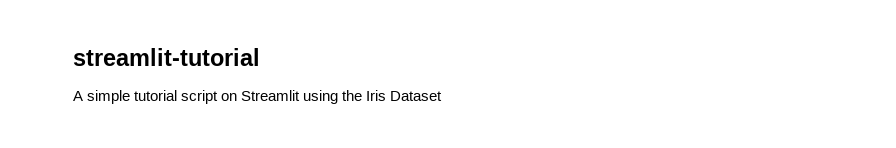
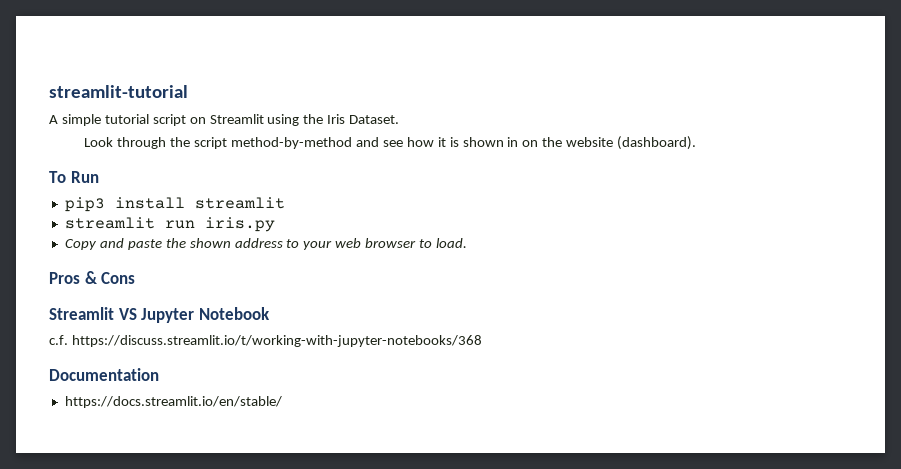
- A simple tutorial script on Streamlit using the Iris Dataset
+ A simple tutorial script on Streamlit using the Iris Dataset.
+ Look through the script method-by-method and see how it is shown in on the website (dashboard).
+ To Run
+ pip3 install streamlit
+ streamlit run iris.py
+ Copy and paste the shown address to your web browser to load.
+ Pros & Cons
+ Streamlit VS Jupyter Notebook
+ c.f. https://discuss.streamlit.io/t/working-with-jupyter-notebooks/368
+ Documentation
+ https://docs.streamlit.io/en/stable/

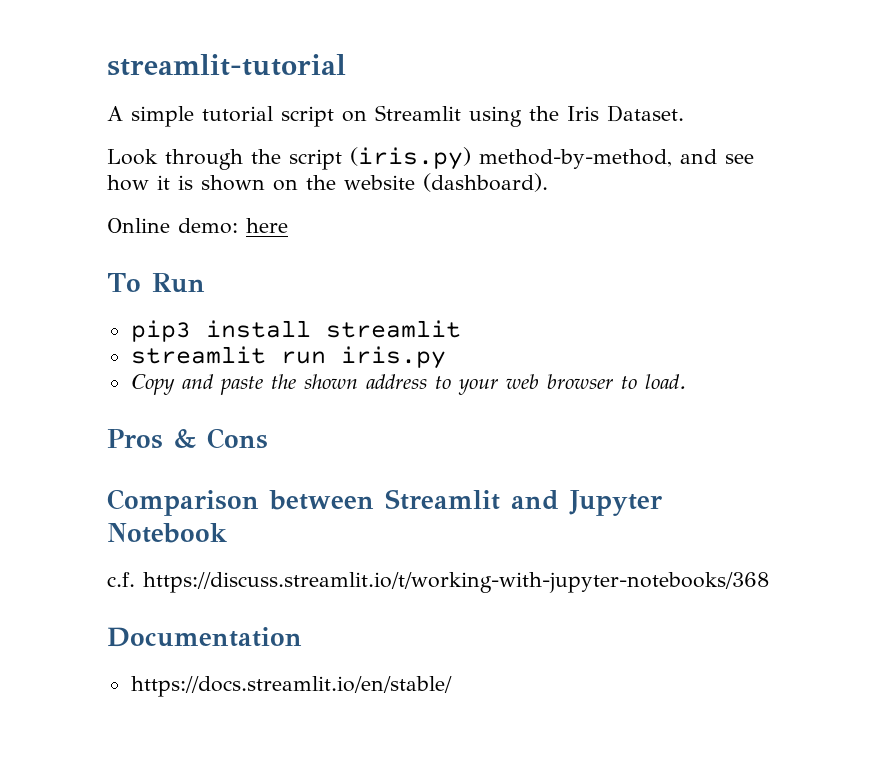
- Look through the script method-by-method and see how it is shown in on the website (dashboard).
+ Look through the script (iris.py) method-by-method, and see how it is shown on the website (dashboard).
+ Online demo: here
- Streamlit VS Jupyter Notebook
+ Comparison between Streamlit and Jupyter Notebook

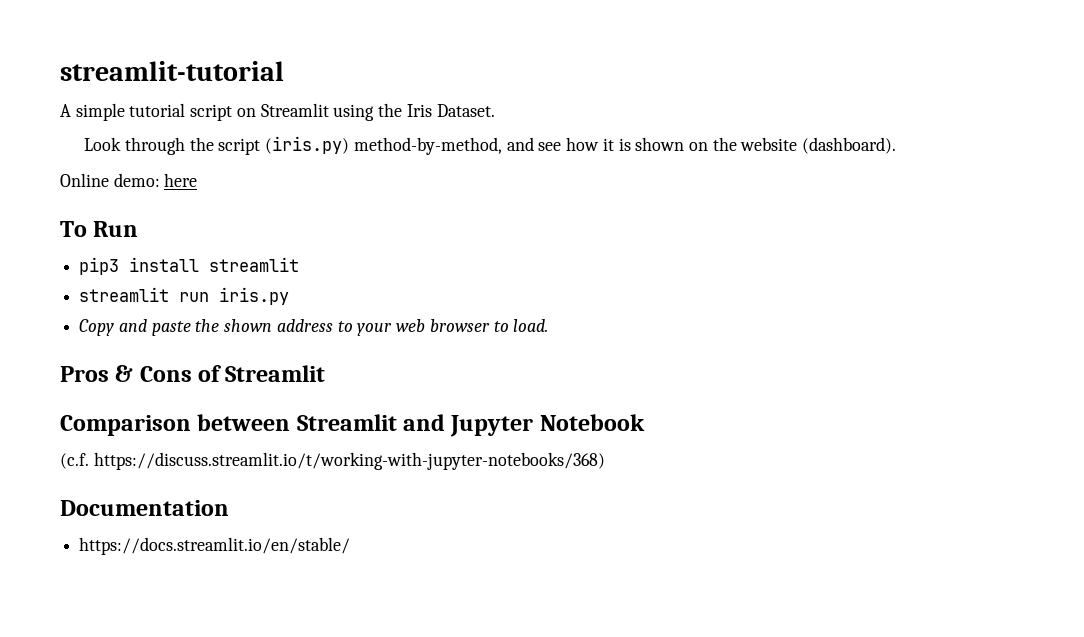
- Pros & Cons
+ Pros & Cons of Streamlit
- c.f. https://discuss.streamlit.io/t/working-with-jupyter-notebooks/368
+ (c.f. https://discuss.streamlit.io/t/working-with-jupyter-notebooks/368)

